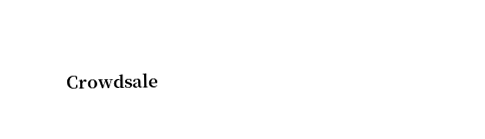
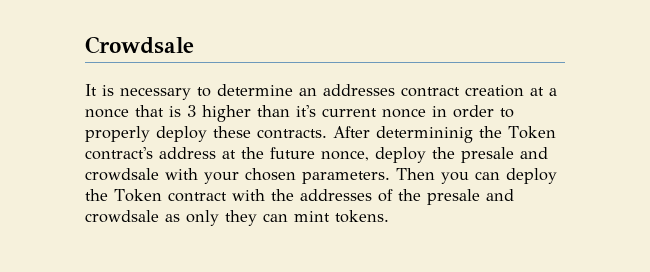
+ It is necessary to determine an addresses contract creation at a nonce that is 3 higher than it's current nonce in order to properly deploy these contracts. After determininig the Token contract's address at the future nonce, deploy the presale and crowdsale with your chosen parameters. Then you can deploy the Token contract with the addresses of the presale and crowdsale as only they can mint tokens.

